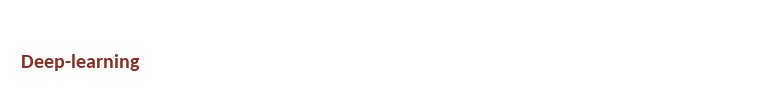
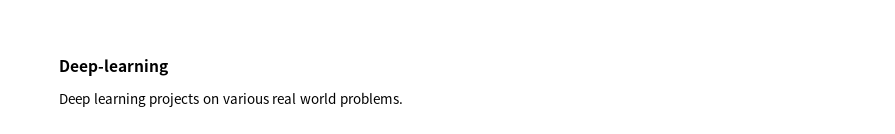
+ Deep learning projects on various real world problems.

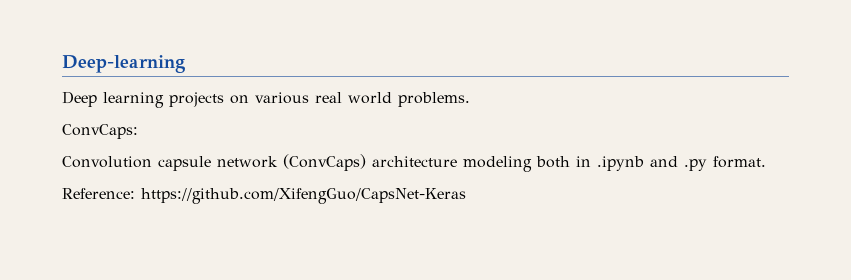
+ ConvCaps:
+ Convolution capsule network (ConvCaps) architecture modeling both in .ipynb and .py format.
+ Reference: https://github.com/XifengGuo/CapsNet-Keras

